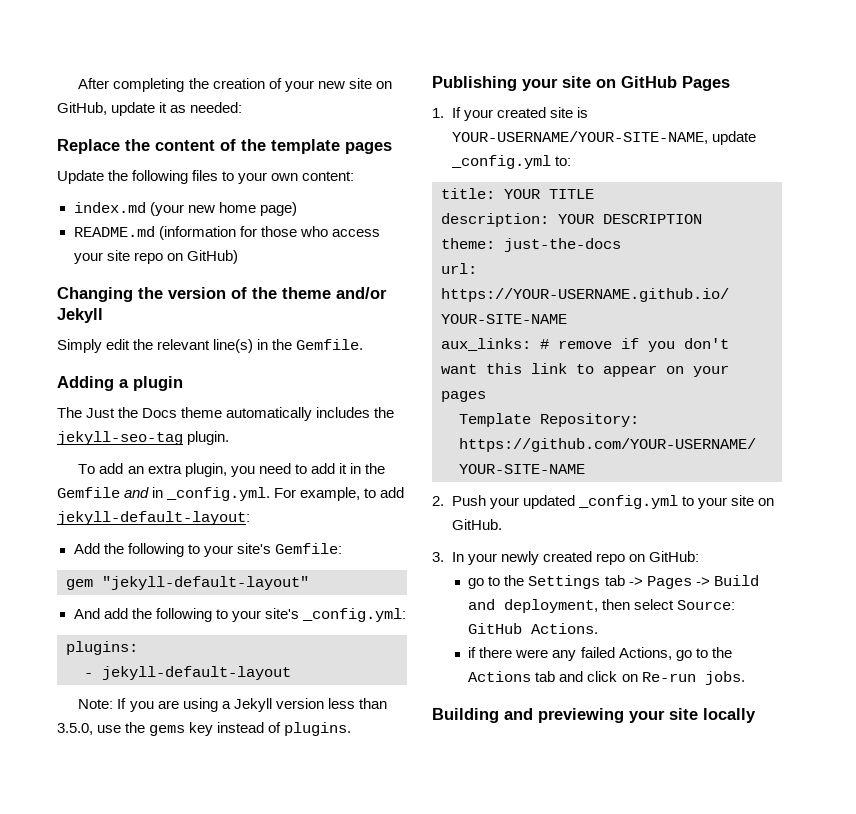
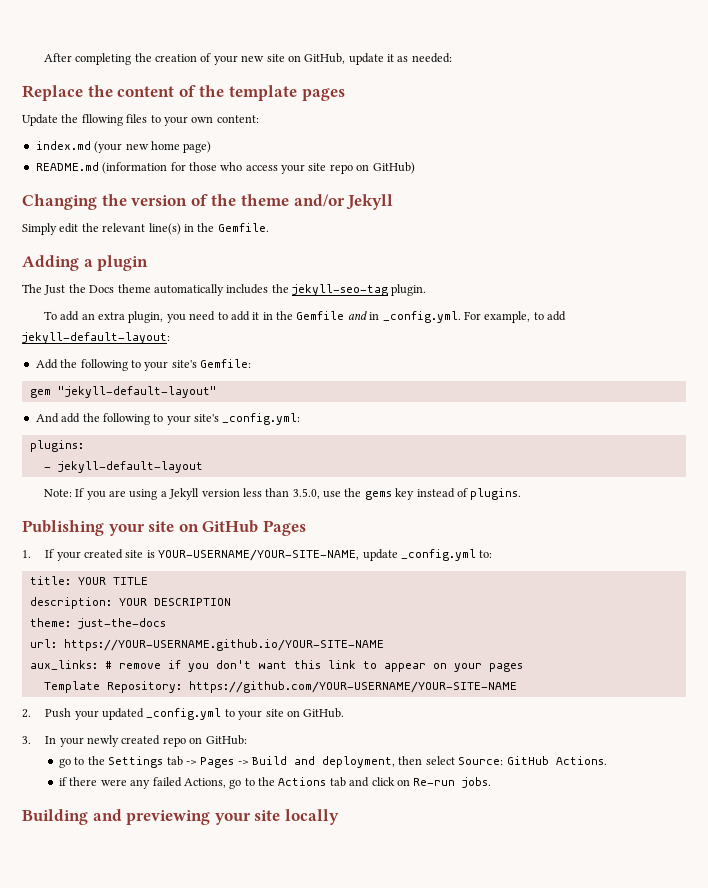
- Update the following files to your own content:
+ Update the fllowing files to your own content:

